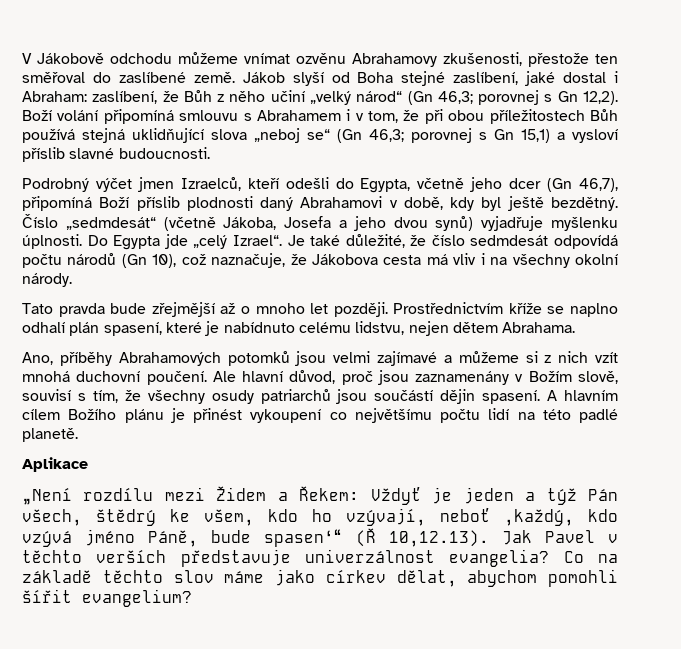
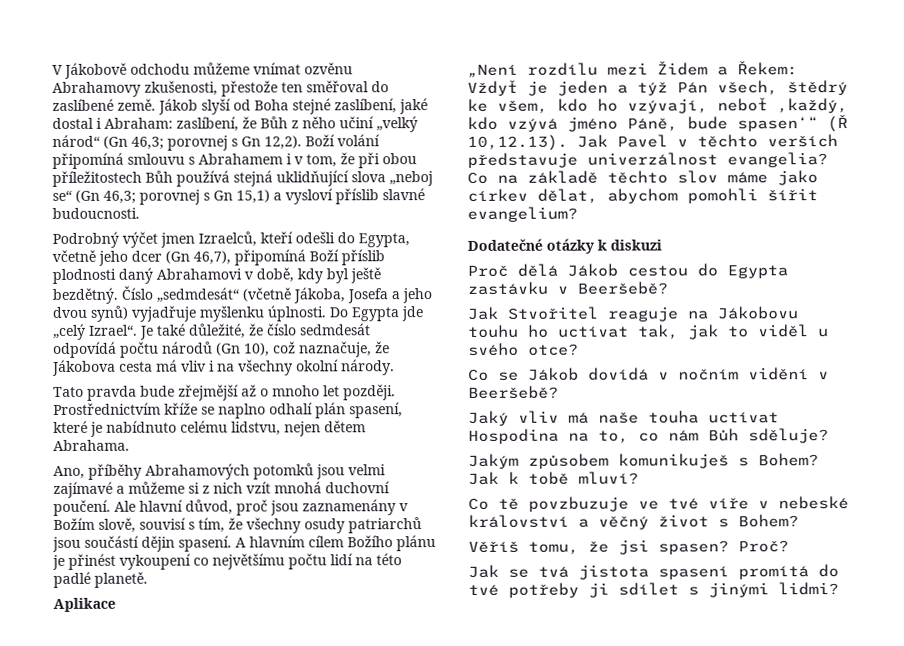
+ Dodatečné otázky k diskuzi
+ Proč dělá Jákob cestou do Egypta zastávku v Beeršebě?
+ Jak Stvořitel reaguje na Jákobovu touhu ho uctívat tak, jak to viděl u svého otce?
+ Co se Jákob dovídá v nočním vidění v Beeršebě?
+ Jaký vliv má naše touha uctívat Hospodina na to, co nám Bůh sděluje?
+ Jakým způsobem komunikuješ s Bohem? Jak k tobě mluví?
+ Co tě povzbuzuje ve tvé víře v nebeské království a věčný život s Bohem?
+ Věříš tomu, že jsi spasen? Proč?
+ Jak se tvá jistota spasení promítá do tvé potřeby ji sdílet s jinými lidmi?

